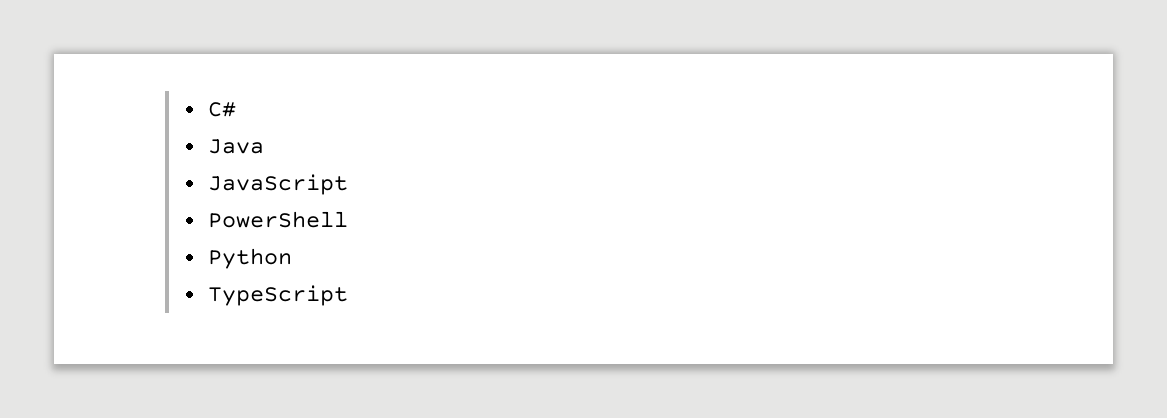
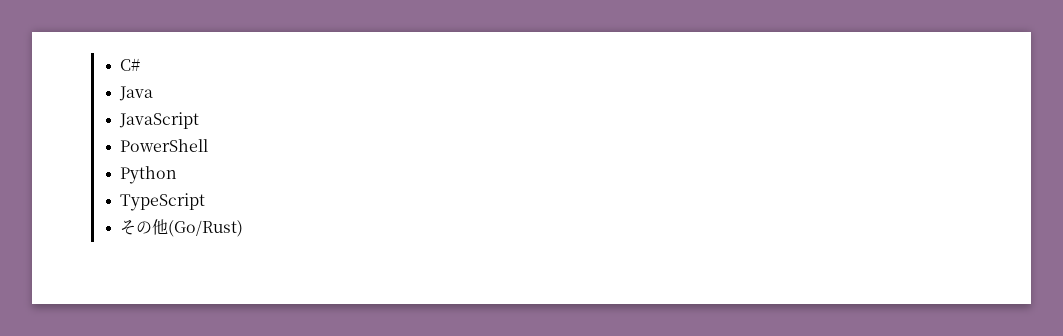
+ その他(Go/Rust)

